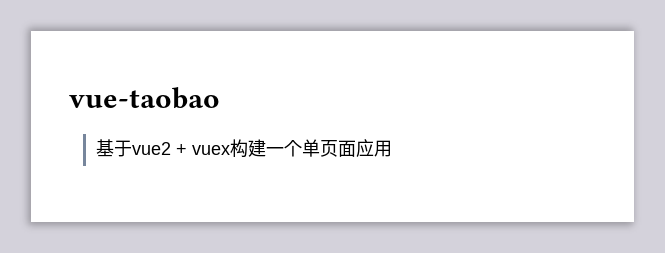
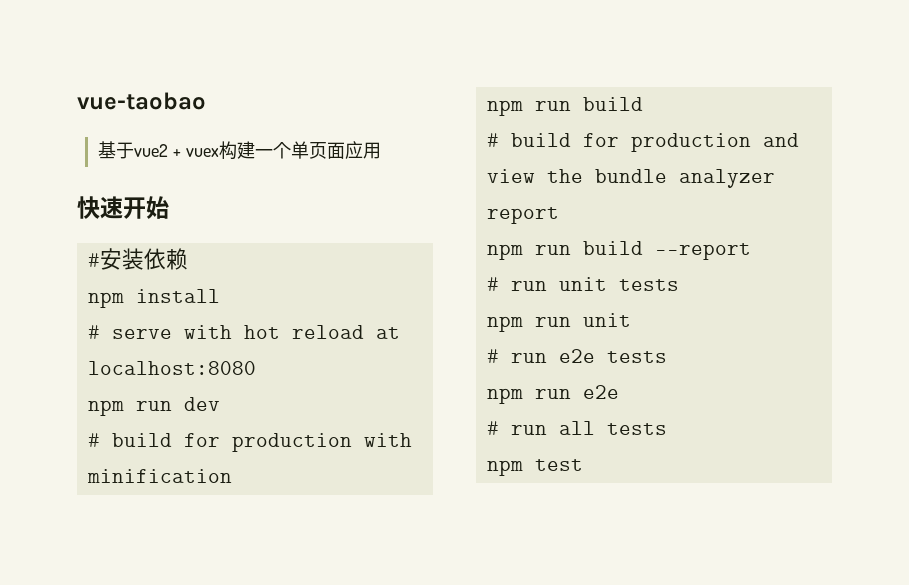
+ 快速开始
+ #安装依赖
+ npm install
+ # serve with hot reload at localhost:8080
+ npm run dev
+ # build for production with minification
+ npm run build
+ # build for production and view the bundle analyzer report
+ npm run build --report
+ # run unit tests
+ npm run unit
+ # run e2e tests
+ npm run e2e
+ # run all tests
+ npm test

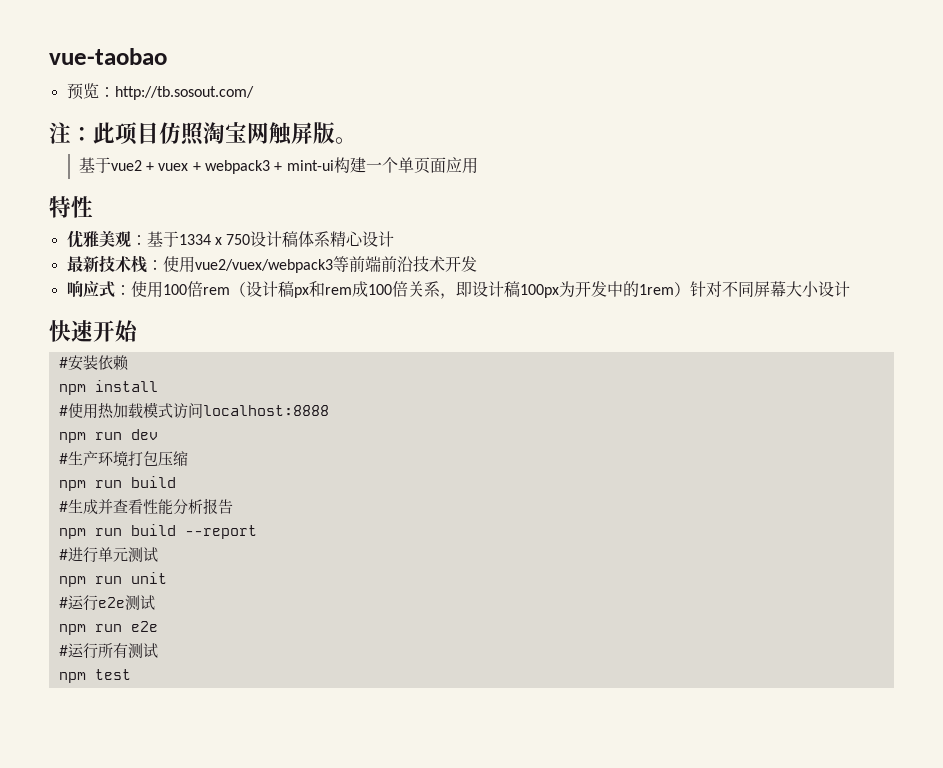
+ 预览：http://tb.sosout.com/
+ 注：此项目仿照淘宝网触屏版。
- 基于vue2 + vuex构建一个单页面应用
+ 基于vue2 + vuex + webpack3 + mint-ui构建一个单页面应用
+ 特性
+ 优雅美观：基于1334 x 750设计稿体系精心设计
+ 最新技术栈：使用vue2/vuex/webpack3等前端前沿技术开发
+ 响应式：使用100倍rem（设计稿px和rem成100倍关系，即设计稿100px为开发中的1rem）针对不同屏幕大小设计
- # serve with hot reload at localhost:8080
+ #使用热加载模式访问localhost:8888
- # build for production with minification
+ #生产环境打包压缩
- # build for production and view the bundle analyzer report
+ #生成并查看性能分析报告
- # run unit tests
+ #进行单元测试
- # run e2e tests
+ #运行e2e测试
- # run all tests
+ #运行所有测试

